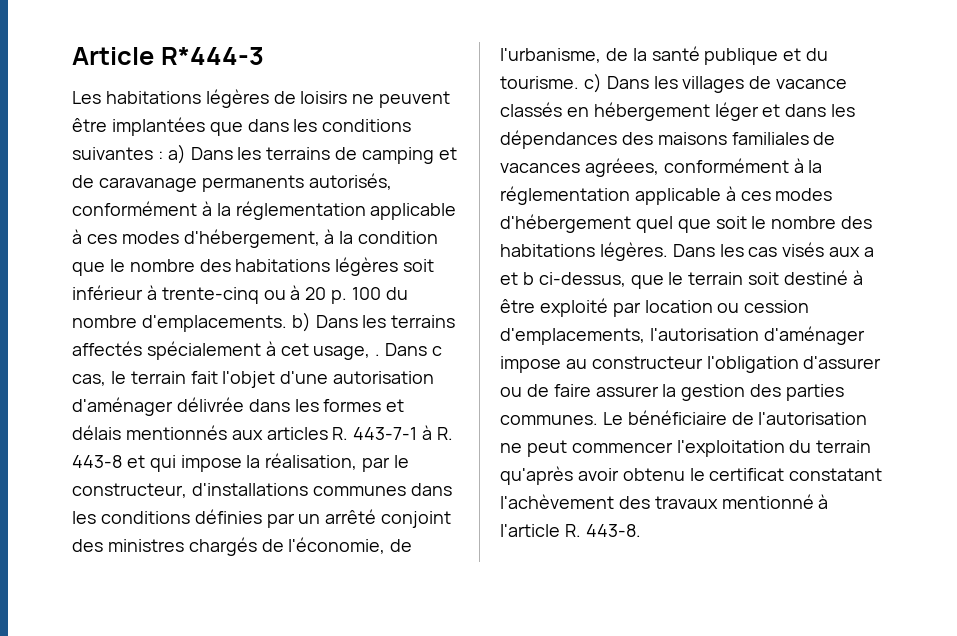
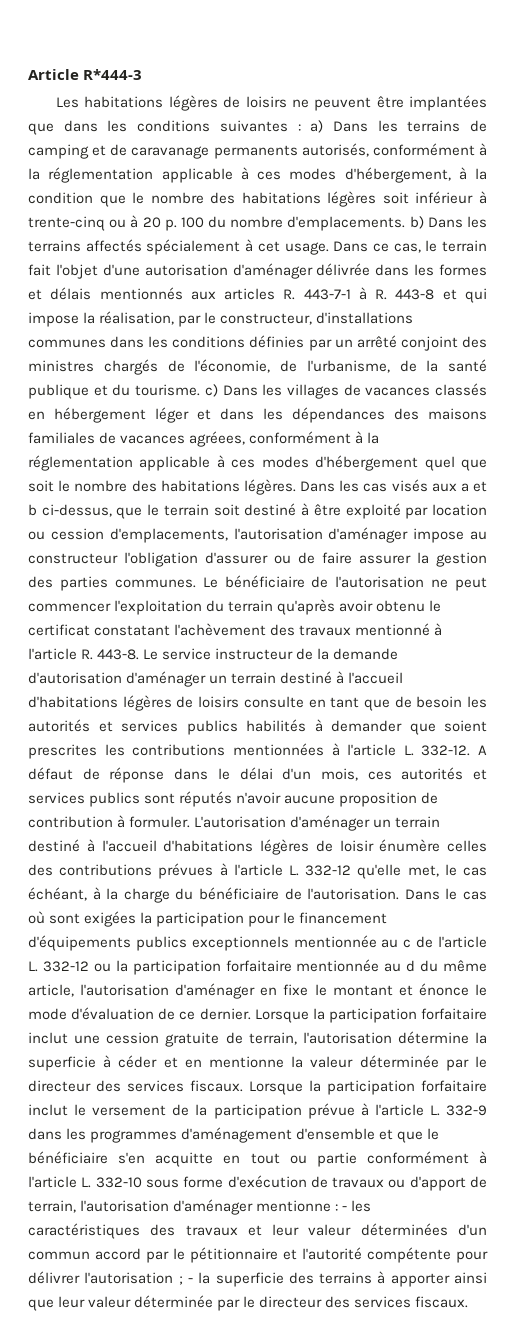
- a) Dans les terrains de camping et de caravanage permanents autorisés, conformément à la réglementation applicable à ces modes d'hébergement, à la condition que le nombre des habitations légères soit inférieur à trente-cinq ou à 20 p. 100 du nombre d'emplacements. b) Dans les terrains affectés spécialement à cet usage, . Dans c cas, le terrain fait l'objet d'une autorisation d'aménager délivrée dans les formes et délais mentionnés aux articles R. 443-7-1 à R. 443-8 et qui impose la réalisation, par le constructeur, d'installations communes dans les conditions définies par un arrêté conjoint des ministres chargés de l'économie, de l'urbanisme, de la santé publique et du tourisme. c) Dans les villages de vacance classés en hébergement léger et dans les dépendances des maisons familiales de vacances agréees, conformément à la réglementation applicable à ces modes d'hébergement quel que soit le nombre des habitations légères.
+ a) Dans les terrains de camping et de caravanage permanents autorisés, conformément à la réglementation applicable à ces modes d'hébergement, à la condition que le nombre des habitations légères soit inférieur à trente-cinq ou à 20 p. 100 du nombre d'emplacements. b) Dans les terrains affectés spécialement à cet usage. Dans ce cas, le terrain fait l'objet d'une autorisation d'aménager délivrée dans les formes et délais mentionnés aux articles R. 443-7-1 à R. 443-8 et qui impose la réalisation, par le constructeur, d'installations communes dans les conditions définies par un arrêté conjoint des ministres chargés de l'économie, de l'urbanisme, de la santé publique et du tourisme. c) Dans les villages de vacances classés en hébergement léger et dans les dépendances des maisons familiales de vacances agréees, conformément à la réglementation applicable à ces modes d'hébergement quel que soit le nombre des habitations légères.
+ Le service instructeur de la demande d'autorisation d'aménager un terrain destiné à l'accueil d'habitations légères de loisirs consulte en tant que de besoin les autorités et services publics habilités à demander que soient prescrites les contributions mentionnées à l'article L. 332-12. A défaut de réponse dans le délai d'un mois, ces autorités et services publics sont réputés n'avoir aucune proposition de contribution à formuler. L'autorisation d'aménager un terrain destiné à l'accueil d'habitations légères de loisir énumère celles des contributions prévues à l'article L. 332-12 qu'elle met, le cas échéant, à la charge du bénéficiaire de l'autorisation. Dans le cas où sont exigées la participation pour le financement d'équipements publics exceptionnels mentionnée au c de l'article L. 332-12 ou la participation forfaitaire mentionnée au d du même article, l'autorisation d'aménager en fixe le montant et énonce le mode d'évaluation de ce dernier. Lorsque la participation forfaitaire inclut une cession gratuite de terrain, l'autorisation détermine la superficie à céder et en mentionne la valeur déterminée par le directeur des services fiscaux. Lorsque la participation forfaitaire inclut le versement de la participation prévue à l'article L. 332-9 dans les programmes d'aménagement d'ensemble et que le bénéficiaire s'en acquitte en tout ou partie conformément à l'article L. 332-10 sous forme d'exécution de travaux ou d'apport de terrain, l'autorisation d'aménager mentionne : - les caractéristiques des travaux et leur valeur déterminées d'un commun accord par le pétitionnaire et l'autorité compétente pour délivrer l'autorisation ; - la superficie des terrains à apporter ainsi que leur valeur déterminée par le directeur des services fiscaux.

